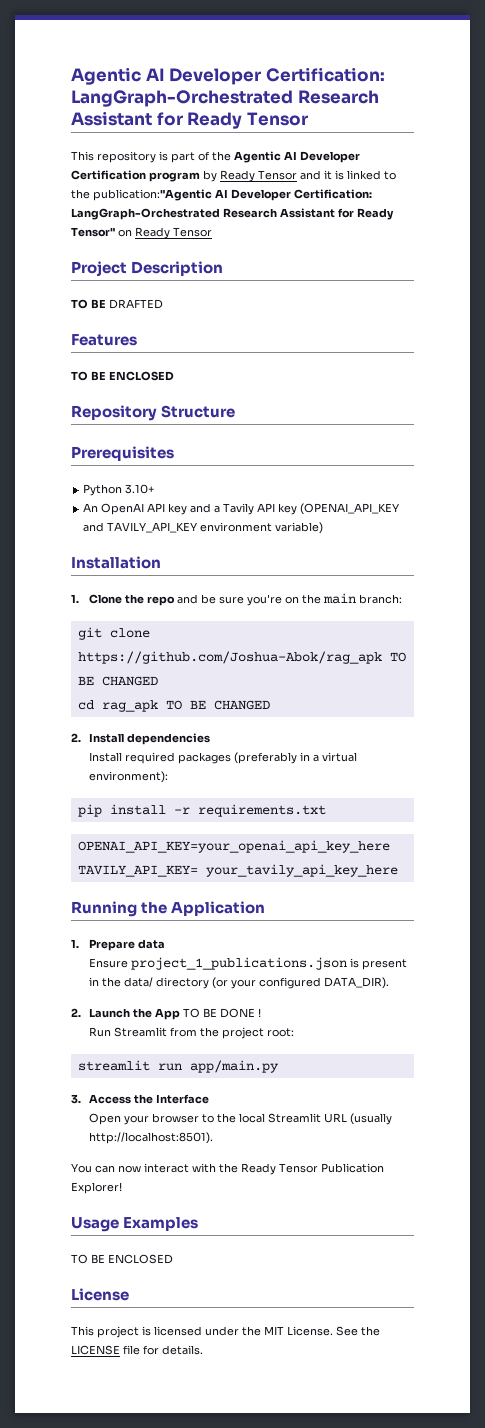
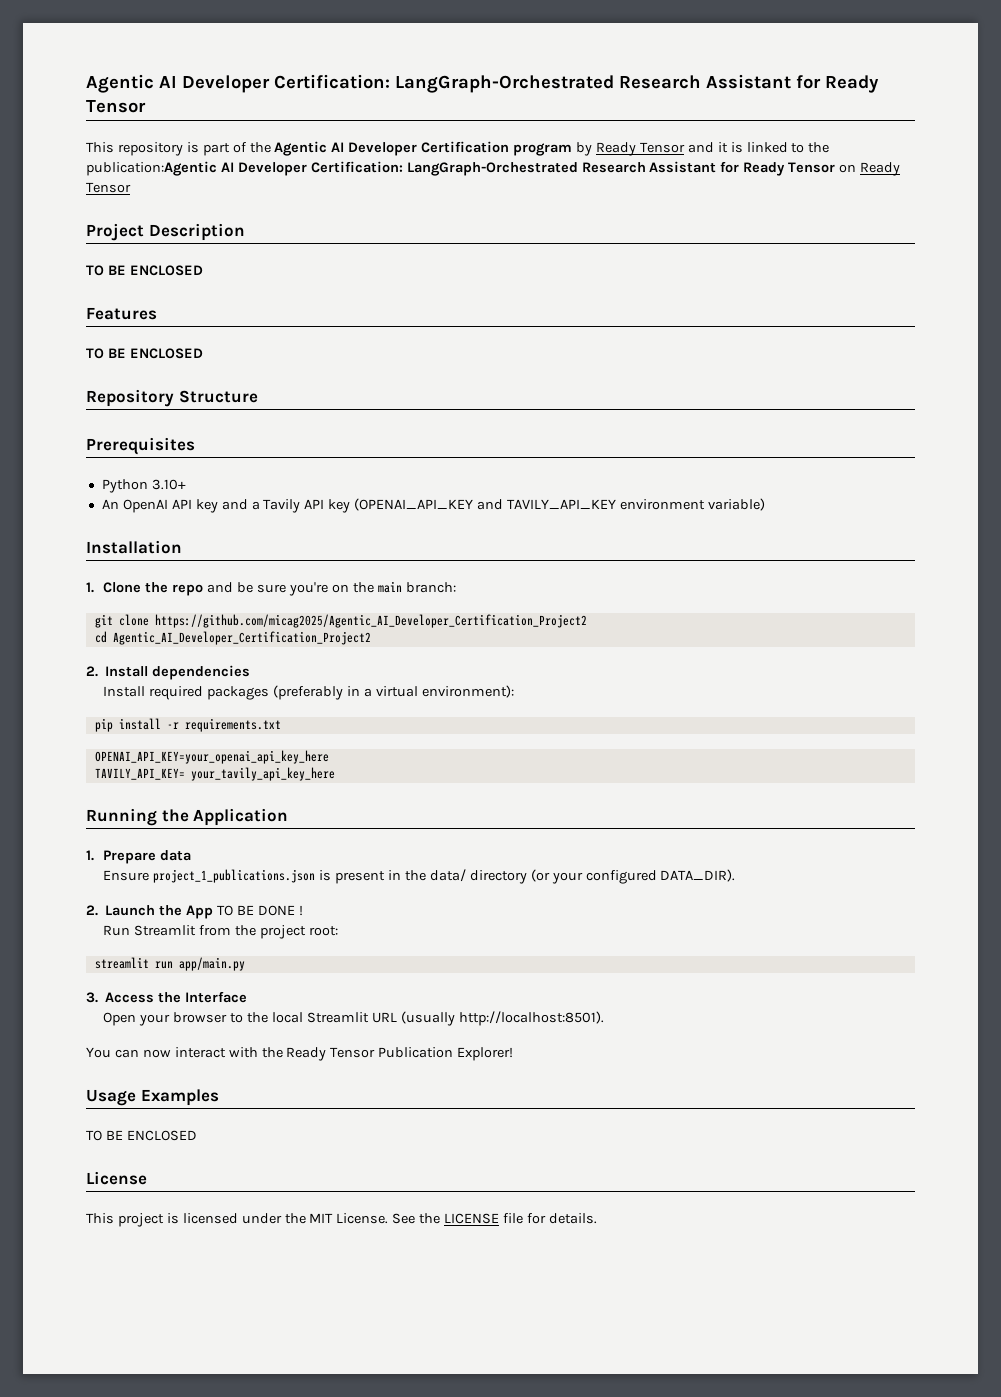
- This repository is part of the Agentic AI Developer Certification program by Ready Tensor and it is linked to the publication:"Agentic AI Developer Certification: LangGraph-Orchestrated Research Assistant for Ready Tensor" on Ready Tensor
+ This repository is part of the Agentic AI Developer Certification program by Ready Tensor and it is linked to the publication:Agentic AI Developer Certification: LangGraph-Orchestrated Research Assistant for Ready Tensor on Ready Tensor
  Project Description
- TO BE DRAFTED
+ TO BE ENCLOSED
- git clone https://github.com/Joshua-Abok/rag_apk TO BE CHANGED
- cd rag_apk TO BE CHANGED
+ git clone https://github.com/micag2025/Agentic_AI_Developer_Certification_Project2
+ cd Agentic_AI_Developer_Certification_Project2

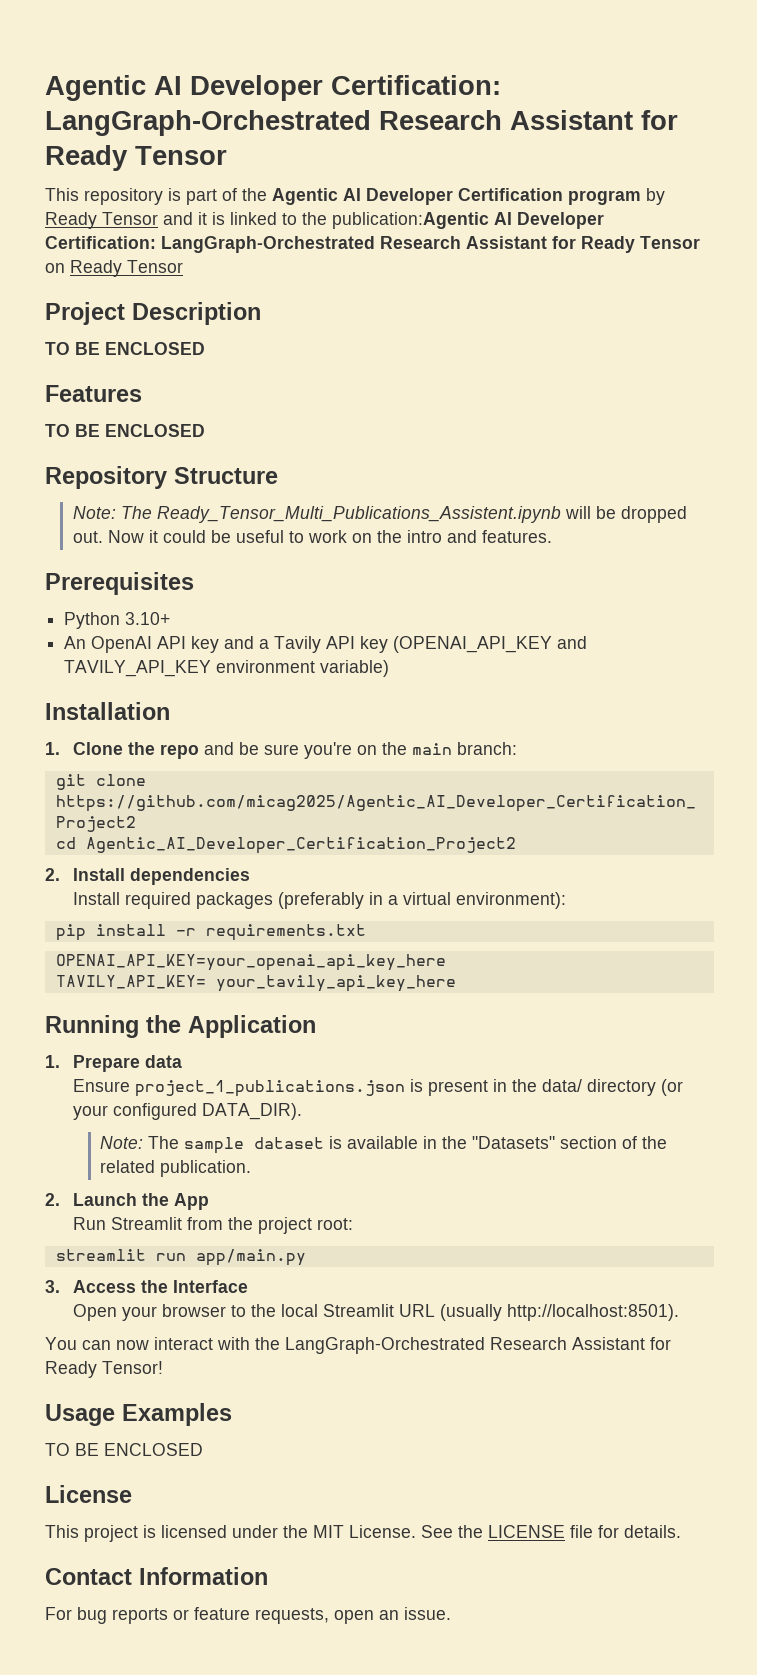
+ Note: The Ready_Tensor_Multi_Publications_Assistent.ipynb will be dropped out. Now it could be useful to work on the intro and features.
+ Note: The sample dataset is available in the "Datasets" section of the related publication.
- 2. Launch the App TO BE DONE !
+ 2. Launch the App
- You can now interact with the Ready Tensor Publication Explorer!
+ You can now interact with the LangGraph-Orchestrated Research Assistant for Ready Tensor!
+ Contact Information
+ For bug reports or feature requests, open an issue.

